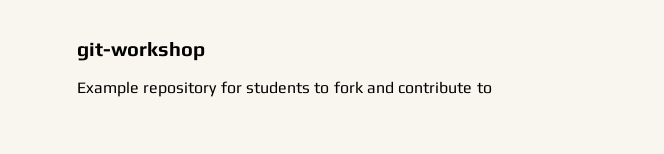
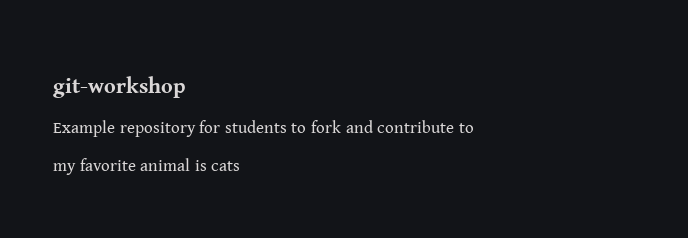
+ my favorite animal is cats

